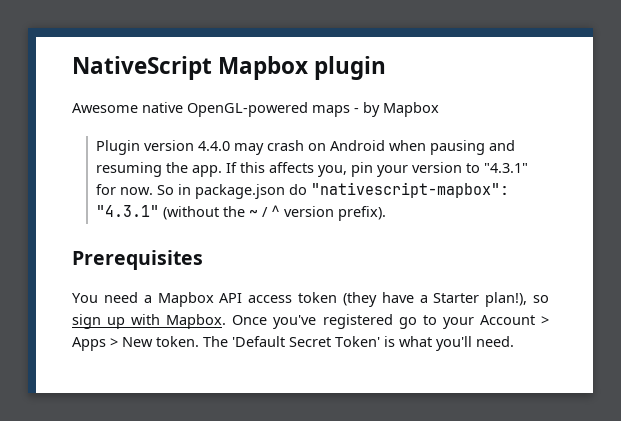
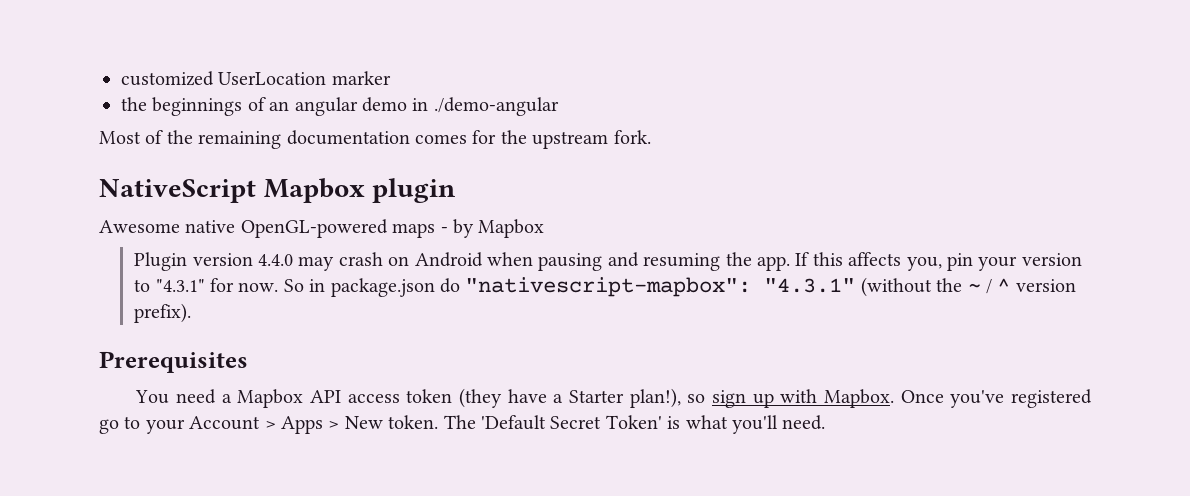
+ customized UserLocation marker
+ the beginnings of an angular demo in ./demo-angular
+ Most of the remaining documentation comes for the upstream fork.

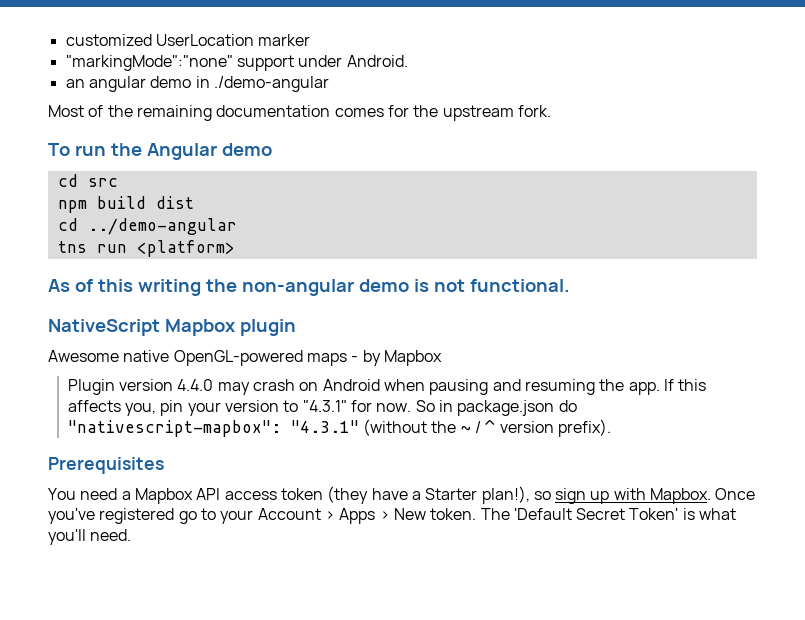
- the beginnings of an angular demo in ./demo-angular
+ "markingMode":"none" support under Android.
+ an angular demo in ./demo-angular
+ To run the Angular demo
+ cd src
+ npm build dist
+ cd ../demo-angular
+ tns run <platform>
+ As of this writing the non-angular demo is not functional.

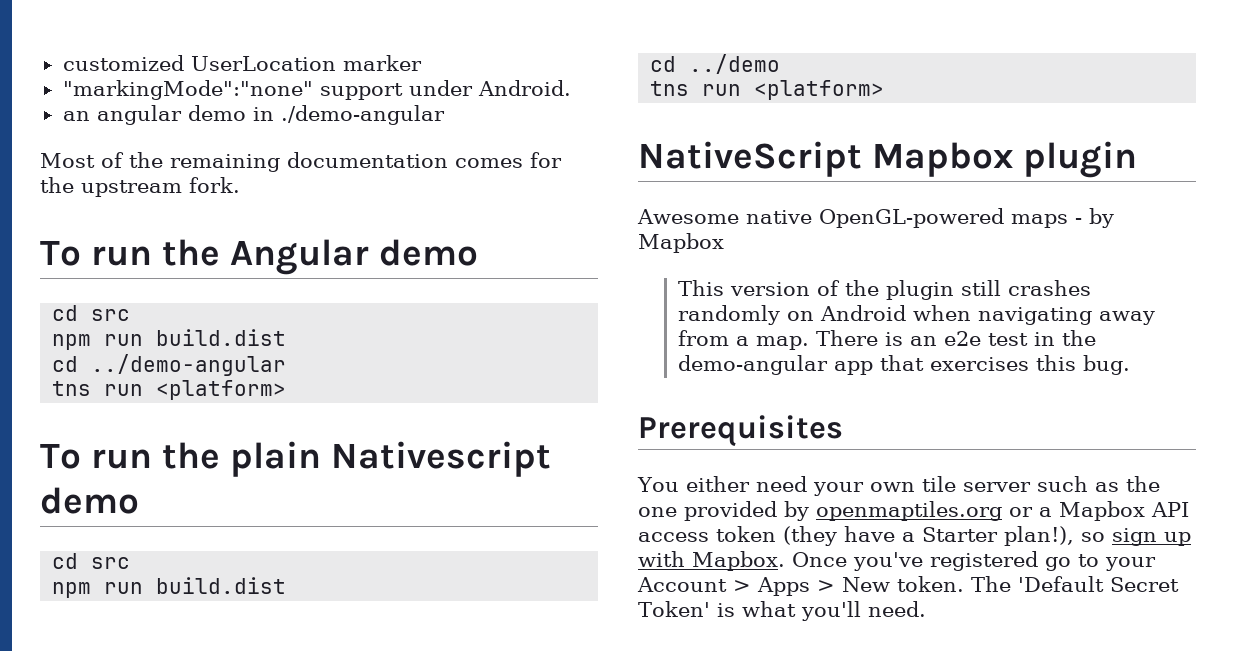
  To run the Angular demo
  cd src
- npm build dist
+ npm run build.dist
- As of this writing the non-angular demo is not functional.
+ To run the plain Nativescript demo
+ cd src
+ npm run build.dist
+ cd ../demo
+ tns run <platform>
- Plugin version 4.4.0 may crash on Android when pausing and resuming the app. If this affects you, pin your version to "4.3.1" for now. So in package.json do "nativescript-mapbox": "4.3.1" (without the ~ / ^ version prefix).
+ This version of the plugin still crashes randomly on Android when navigating away from a map. There is an e2e test in the demo-angular app that exercises this bug.
  Prerequisites
- You need a Mapbox API access token (they have a Starter plan!), so sign up with Mapbox.
+ You either need your own tile server such as the one provided by openmaptiles.org or a Mapbox API access token (they have a Starter plan!), so sign up with Mapbox.

